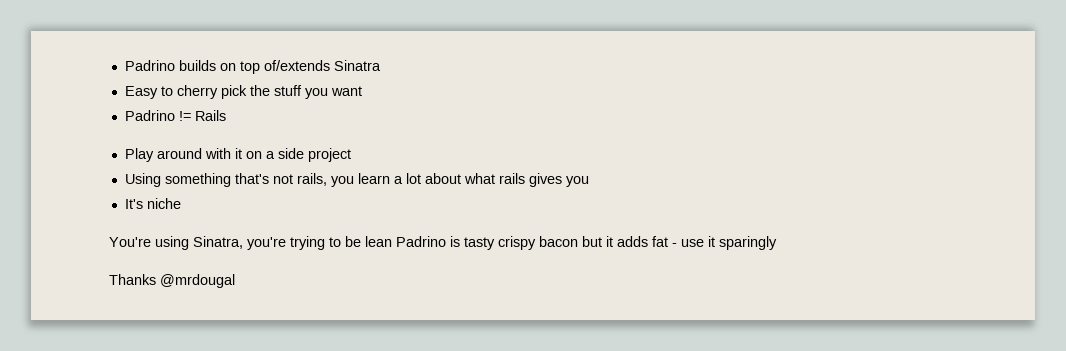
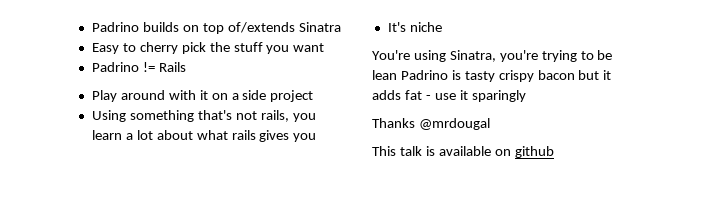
+ This talk is available on github

